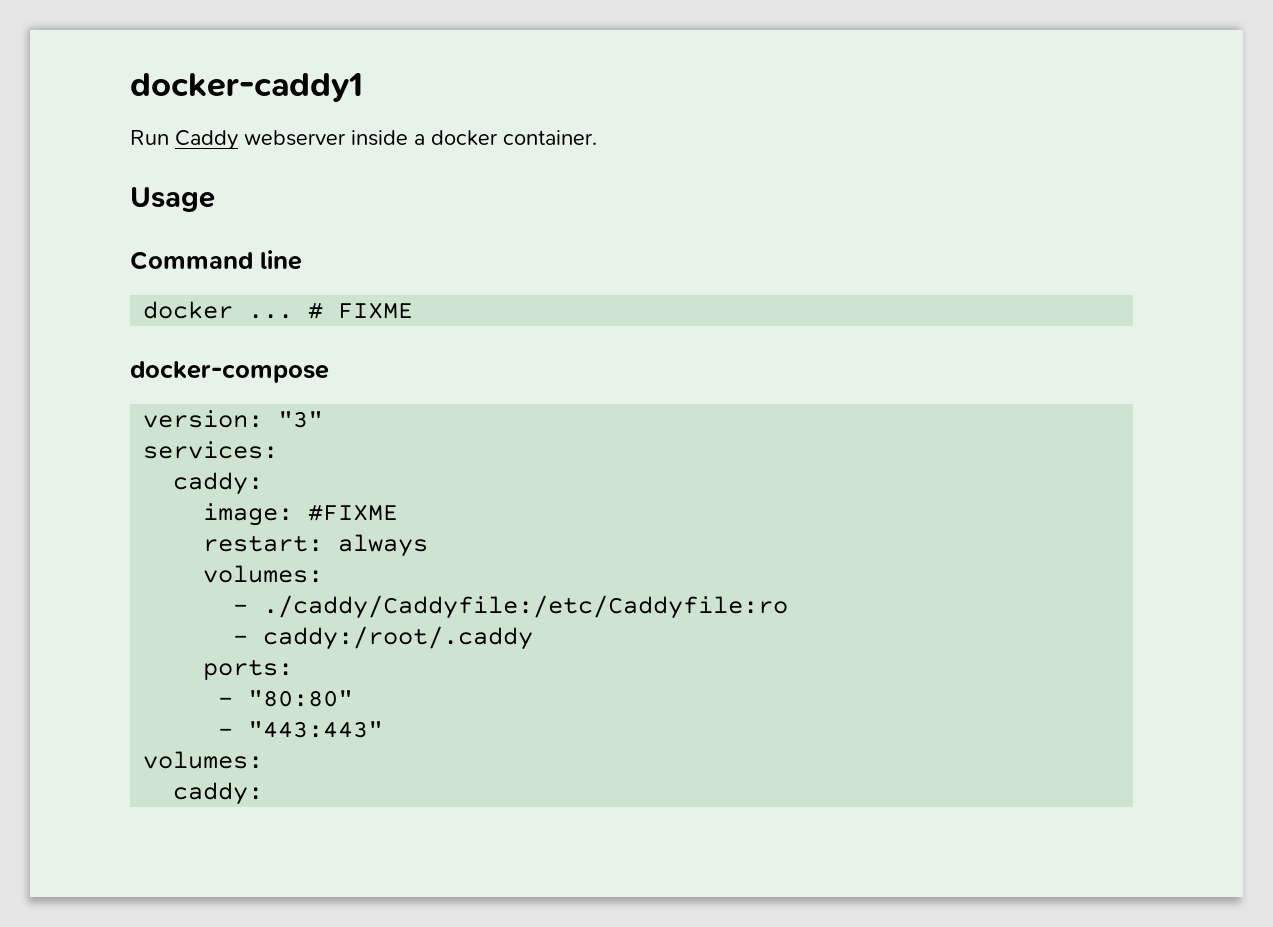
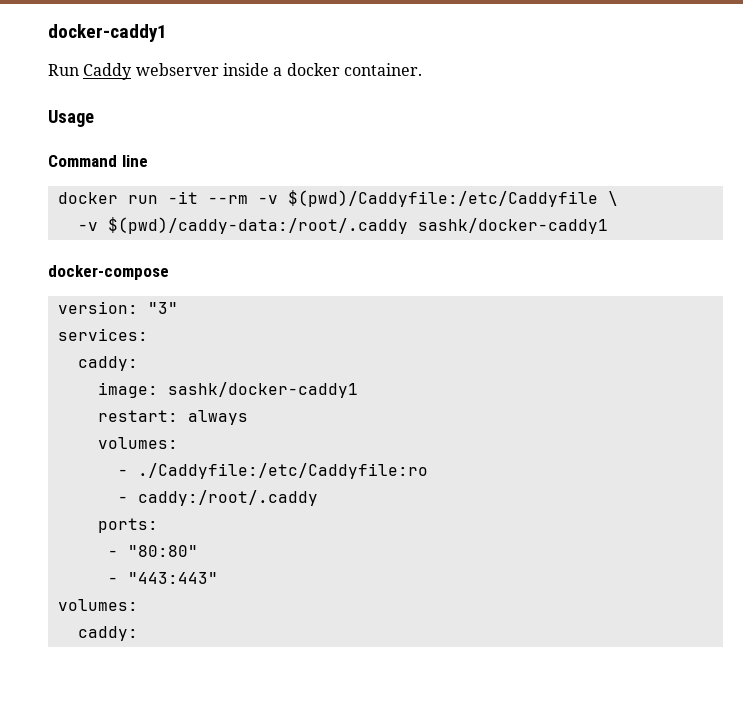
- docker ... # FIXME
+ docker run -it --rm -v $(pwd)/Caddyfile:/etc/Caddyfile \
+ -v $(pwd)/caddy-data:/root/.caddy sashk/docker-caddy1
- image: #FIXME
+ image: sashk/docker-caddy1
- - ./caddy/Caddyfile:/etc/Caddyfile:ro
+ - ./Caddyfile:/etc/Caddyfile:ro

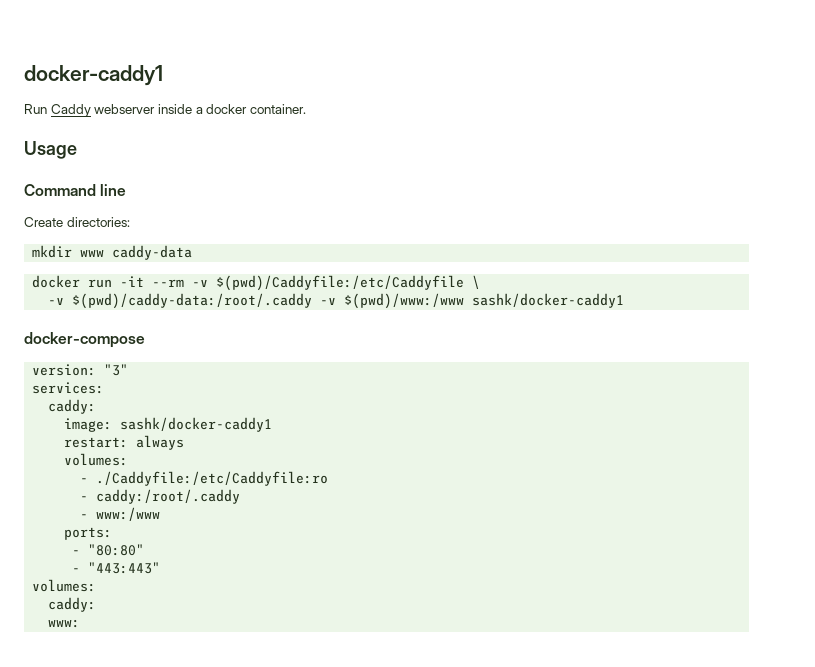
+ Create directories:
+ mkdir www caddy-data
- -v $(pwd)/caddy-data:/root/.caddy sashk/docker-caddy1
+ -v $(pwd)/caddy-data:/root/.caddy -v $(pwd)/www:/www sashk/docker-caddy1
+ - www:/www
+ www:

